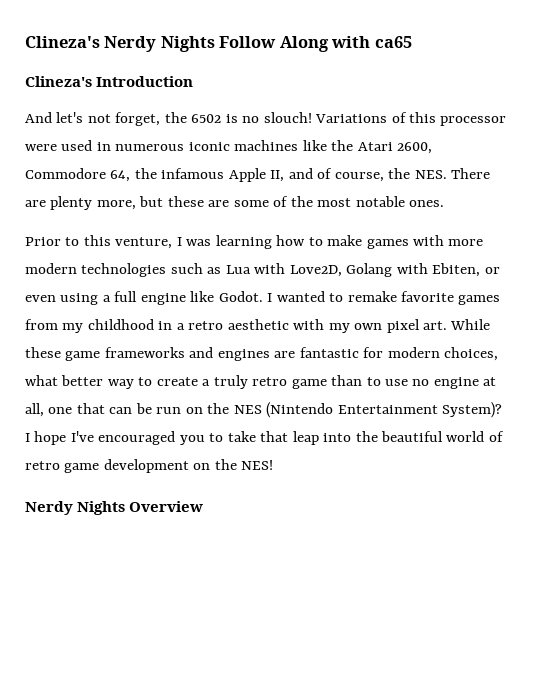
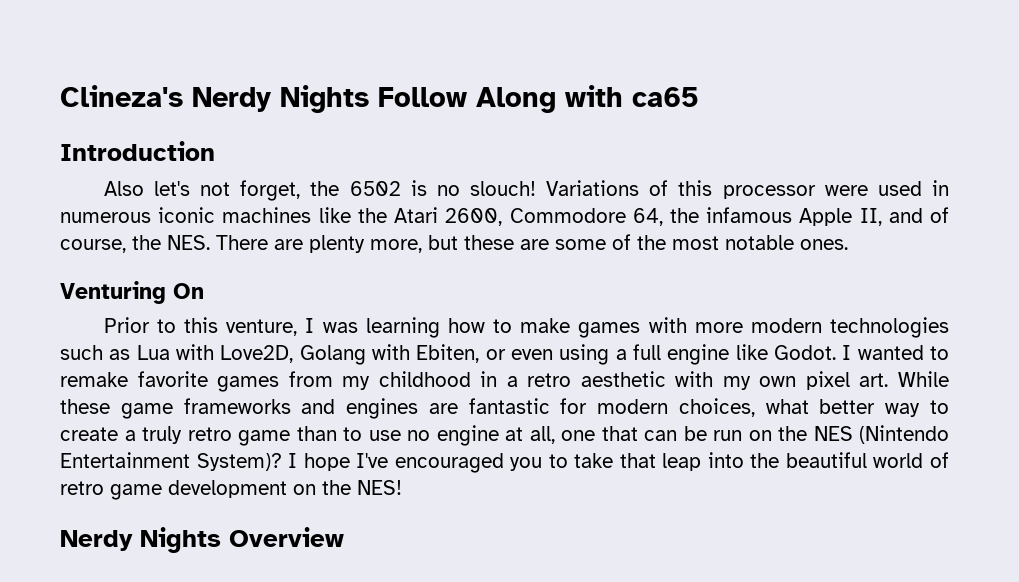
- Clineza's Introduction
+ Introduction
- And let's not forget, the 6502 is no slouch!
+ Also let's not forget, the 6502 is no slouch!
+ Venturing On

